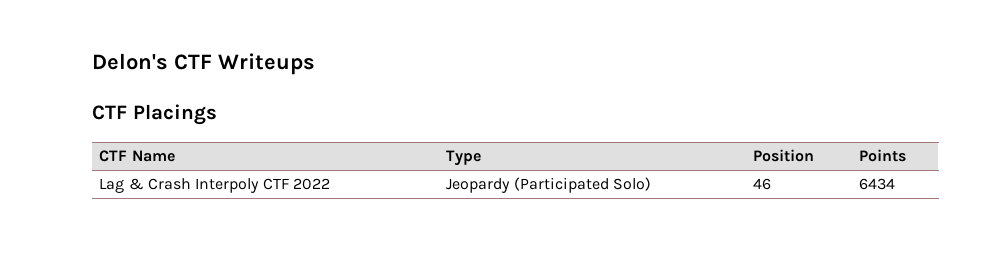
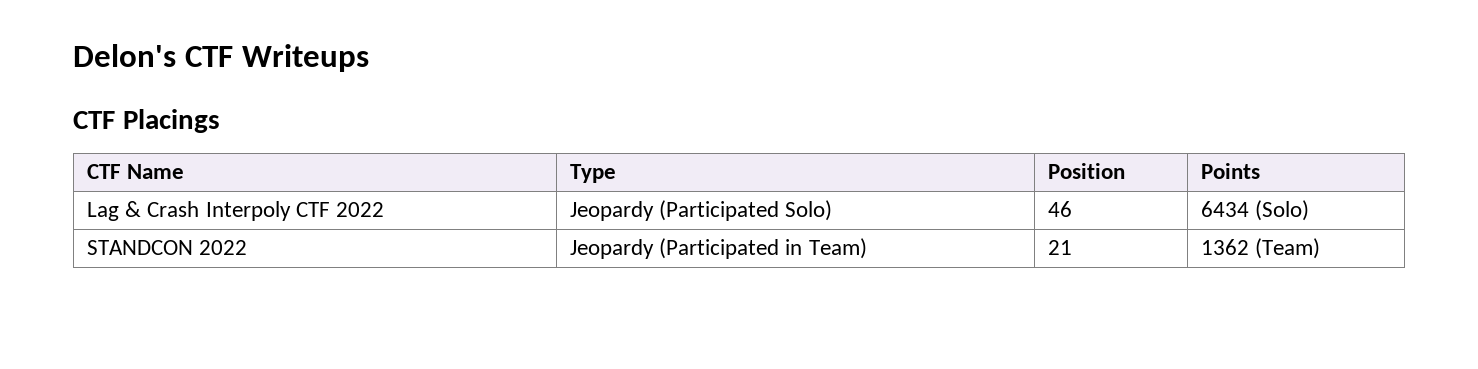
- Lag & Crash Interpoly CTF 2022 | Jeopardy (Participated Solo) | 46 | 6434
+ Lag & Crash Interpoly CTF 2022 | Jeopardy (Participated Solo) | 46 | 6434 (Solo)
+ STANDCON 2022 | Jeopardy (Participated in Team) | 21 | 1362 (Team)

